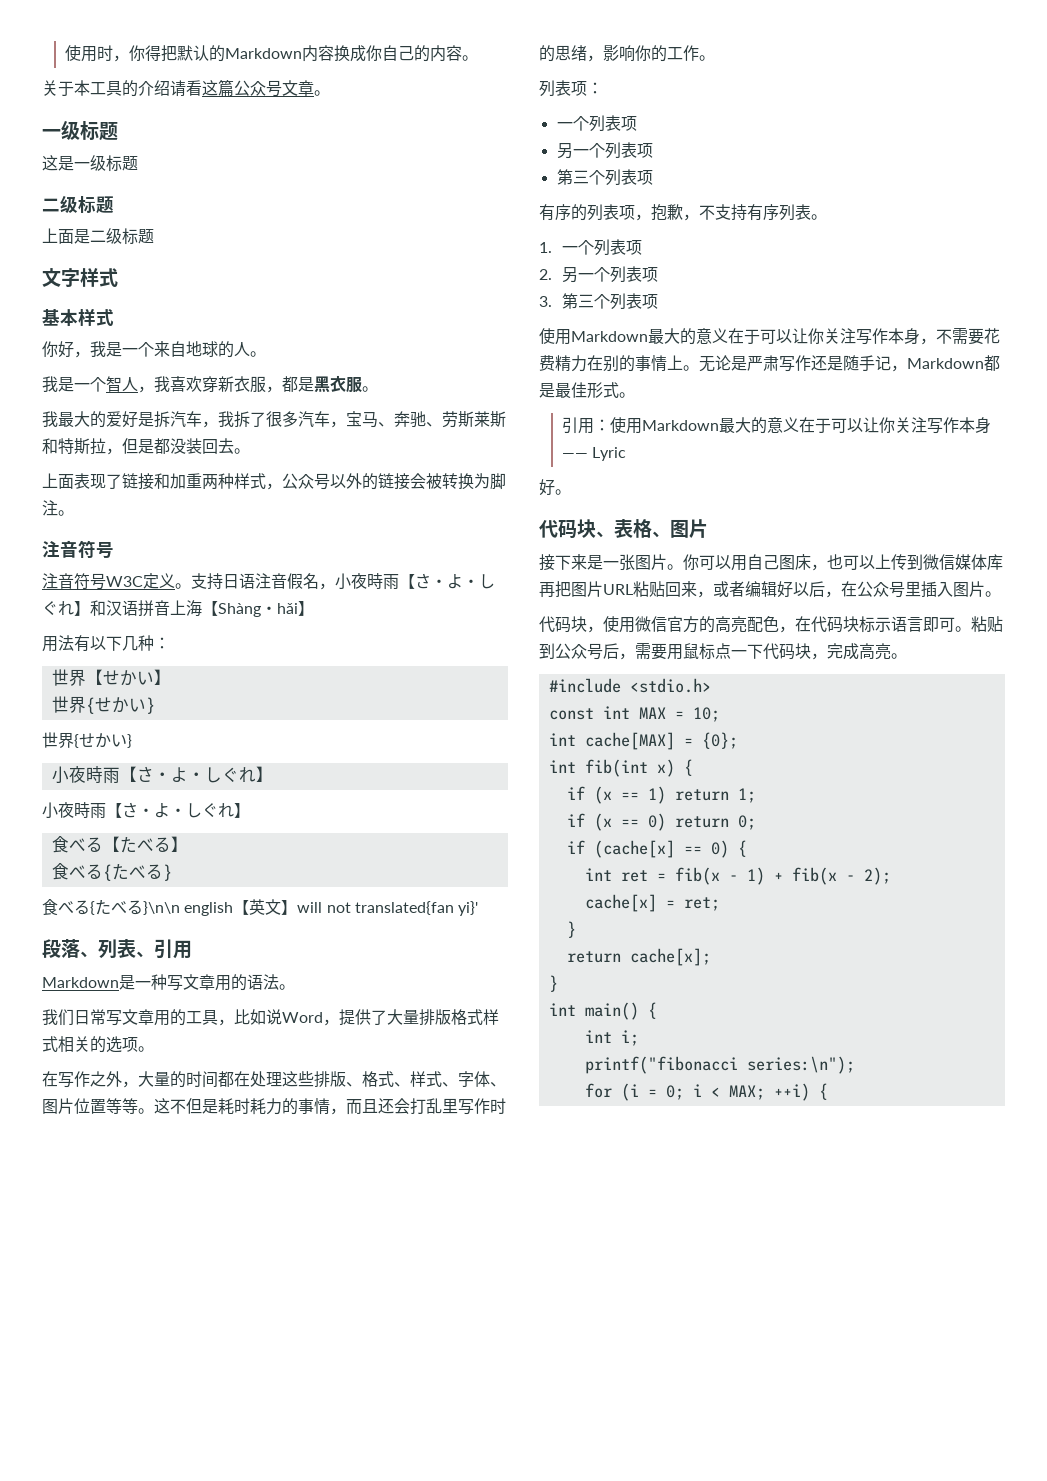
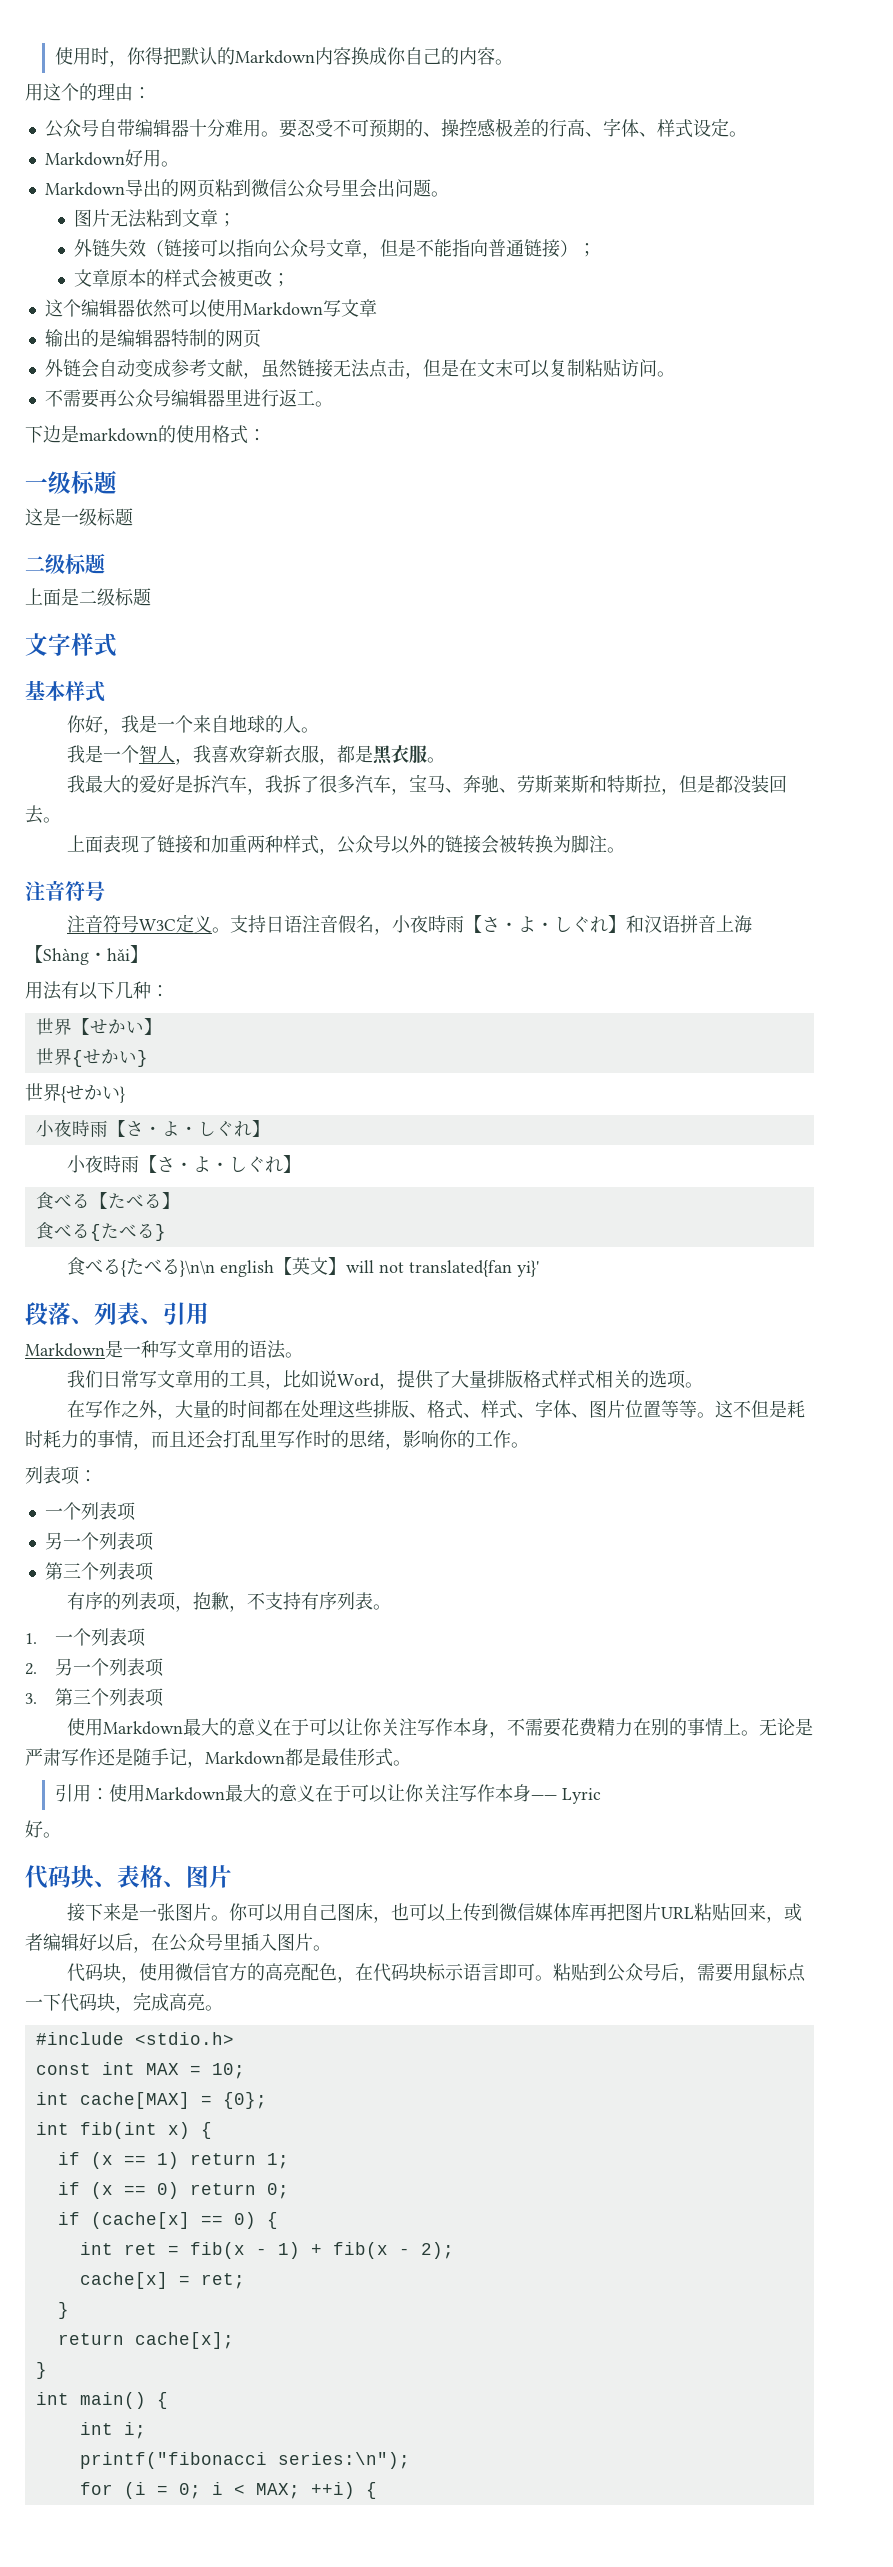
- 关于本工具的介绍请看这篇公众号文章。
+ 用这个的理由：
+ 公众号自带编辑器十分难用。要忍受不可预期的、操控感极差的行高、字体、样式设定。
+ Markdown好用。
+ Markdown导出的网页粘到微信公众号里会出问题。
+ 图片无法粘到文章；
+ 外链失效（链接可以指向公众号文章，但是不能指向普通链接）；
+ 文章原本的样式会被更改；
+ 这个编辑器依然可以使用Markdown写文章
+ 输出的是编辑器特制的网页
+ 外链会自动变成参考文献，虽然链接无法点击，但是在文末可以复制粘贴访问。
+ 不需要再公众号编辑器里进行返工。
+ 下边是markdown的使用格式：

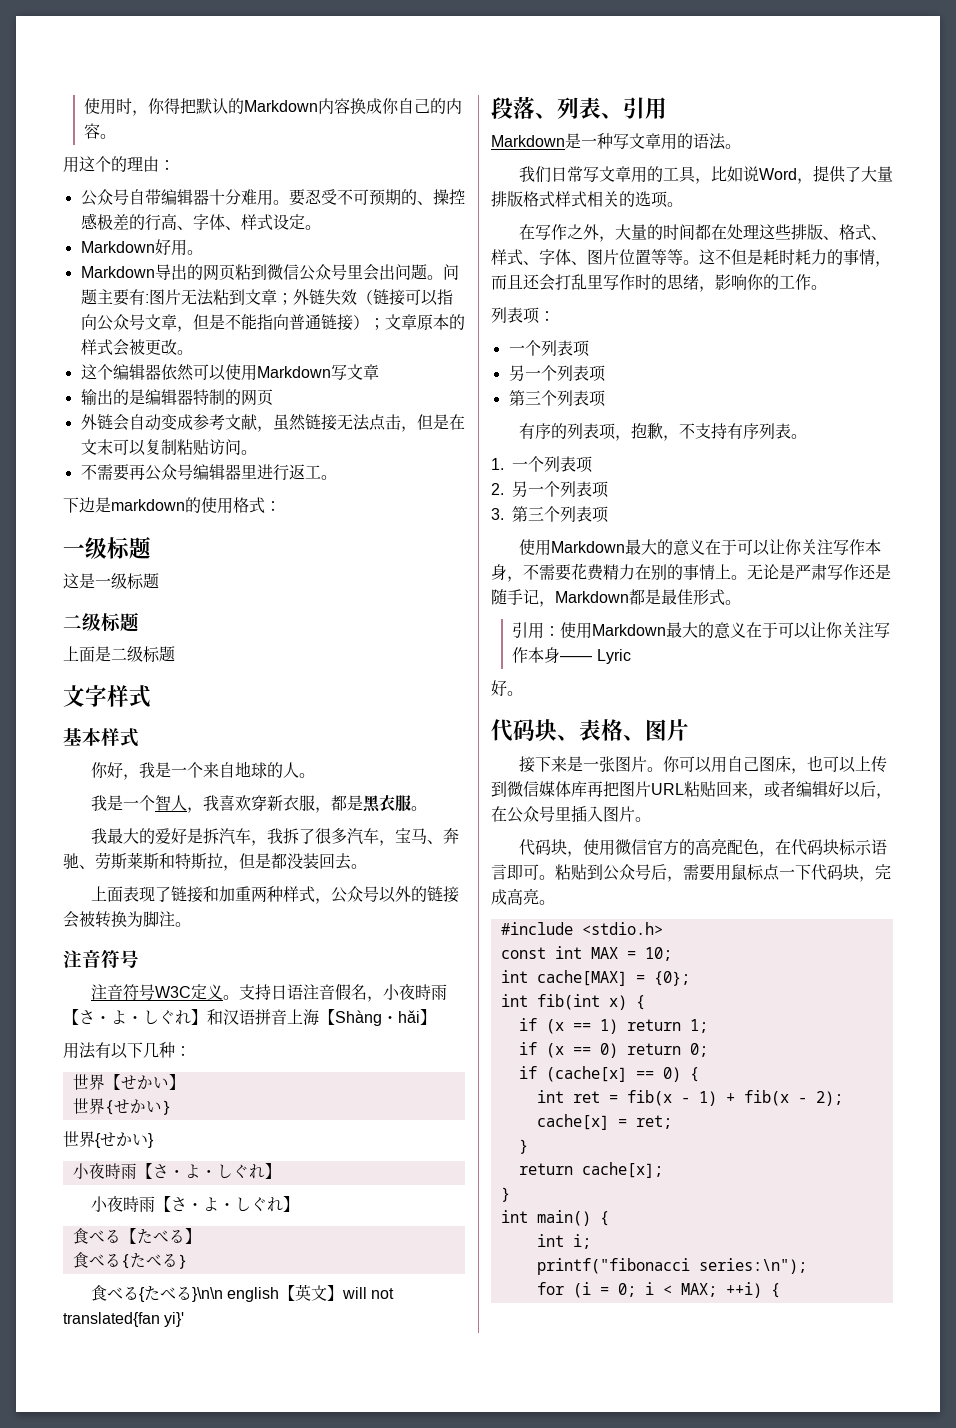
- Markdown导出的网页粘到微信公众号里会出问题。
- 图片无法粘到文章；
- 外链失效（链接可以指向公众号文章，但是不能指向普通链接）；
- 文章原本的样式会被更改；
+ Markdown导出的网页粘到微信公众号里会出问题。问题主要有:图片无法粘到文章；外链失效（链接可以指向公众号文章，但是不能指向普通链接）；文章原本的样式会被更改。

